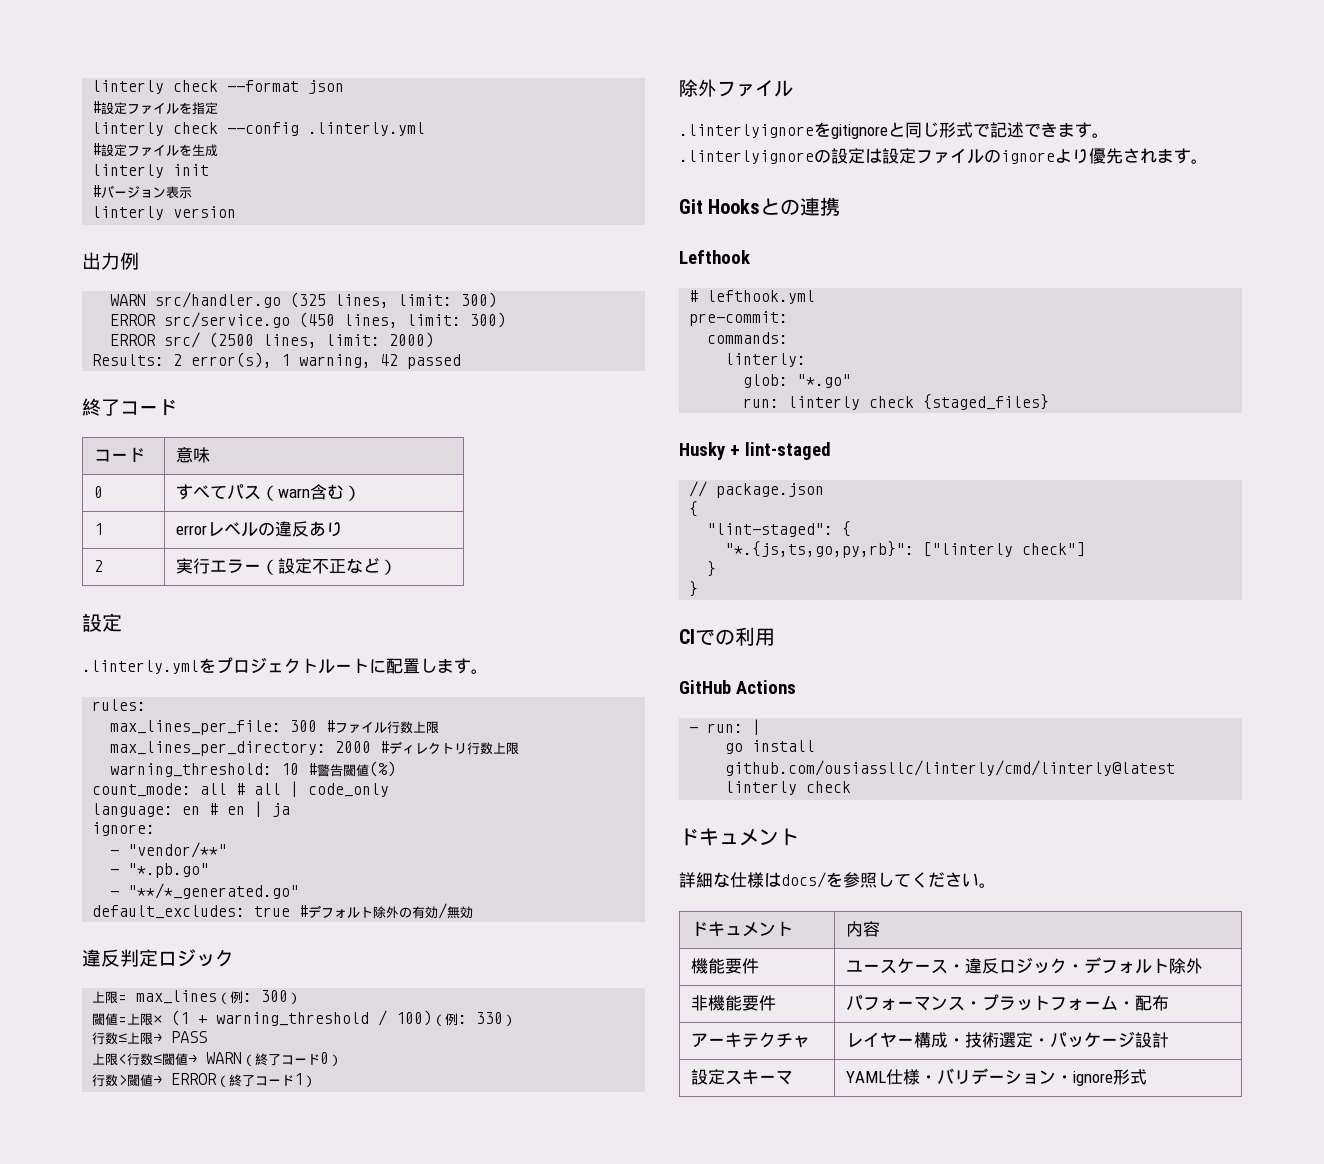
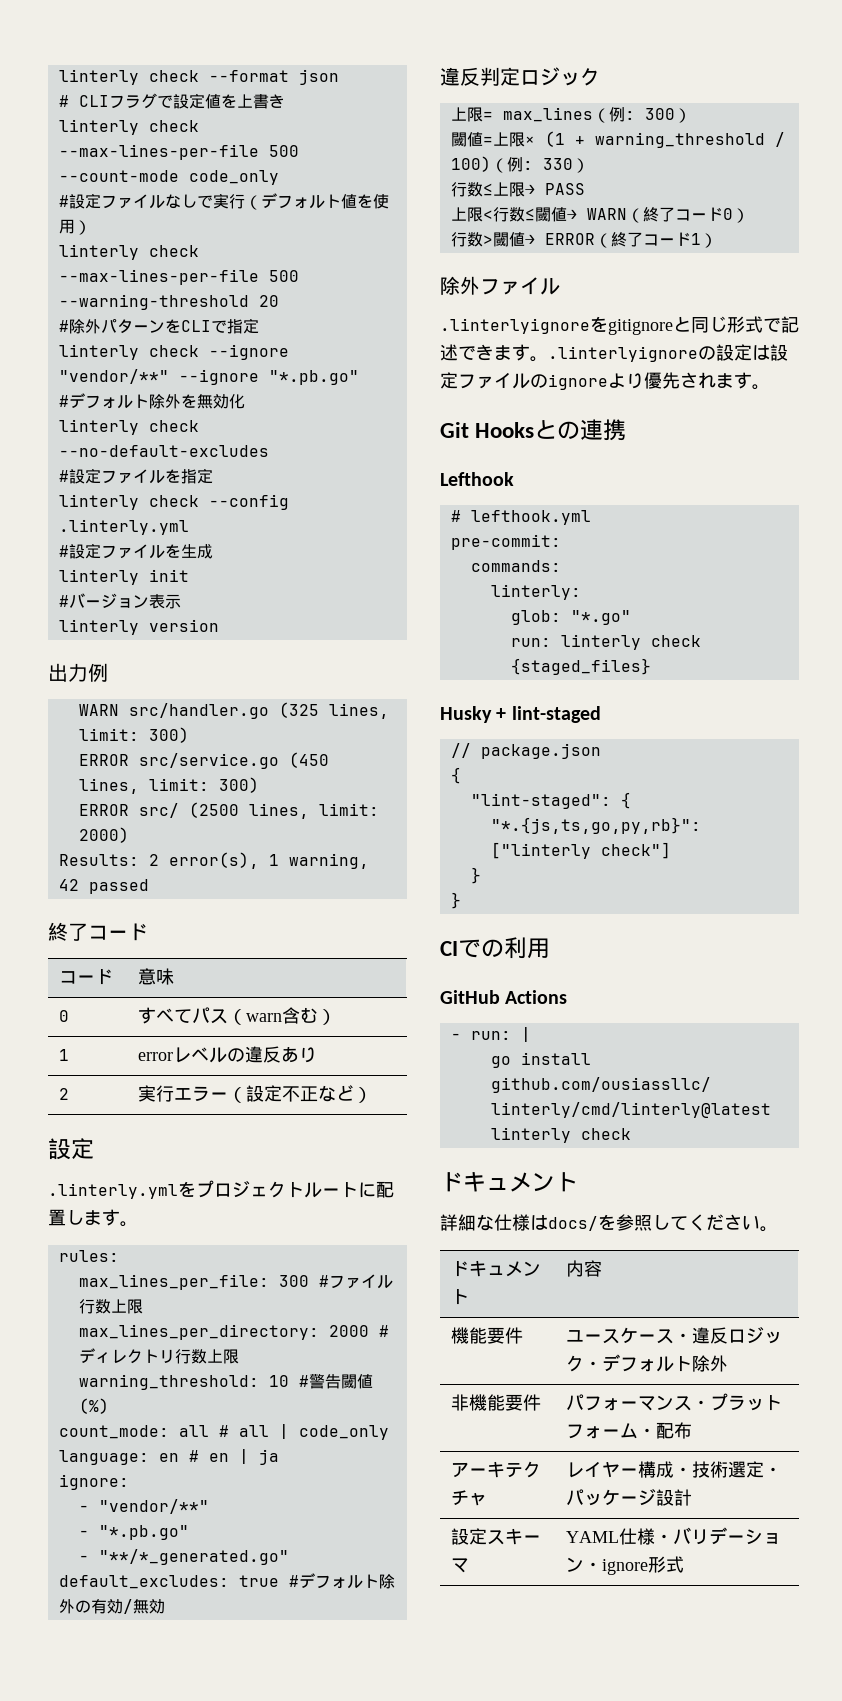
+ # CLIフラグで設定値を上書き
+ linterly check --max-lines-per-file 500 --count-mode code_only
+ #設定ファイルなしで実行（デフォルト値を使用）
+ linterly check --max-lines-per-file 500 --warning-threshold 20
+ #除外パターンをCLIで指定
+ linterly check --ignore "vendor/**" --ignore "*.pb.go"
+ #デフォルト除外を無効化
+ linterly check --no-default-excludes

